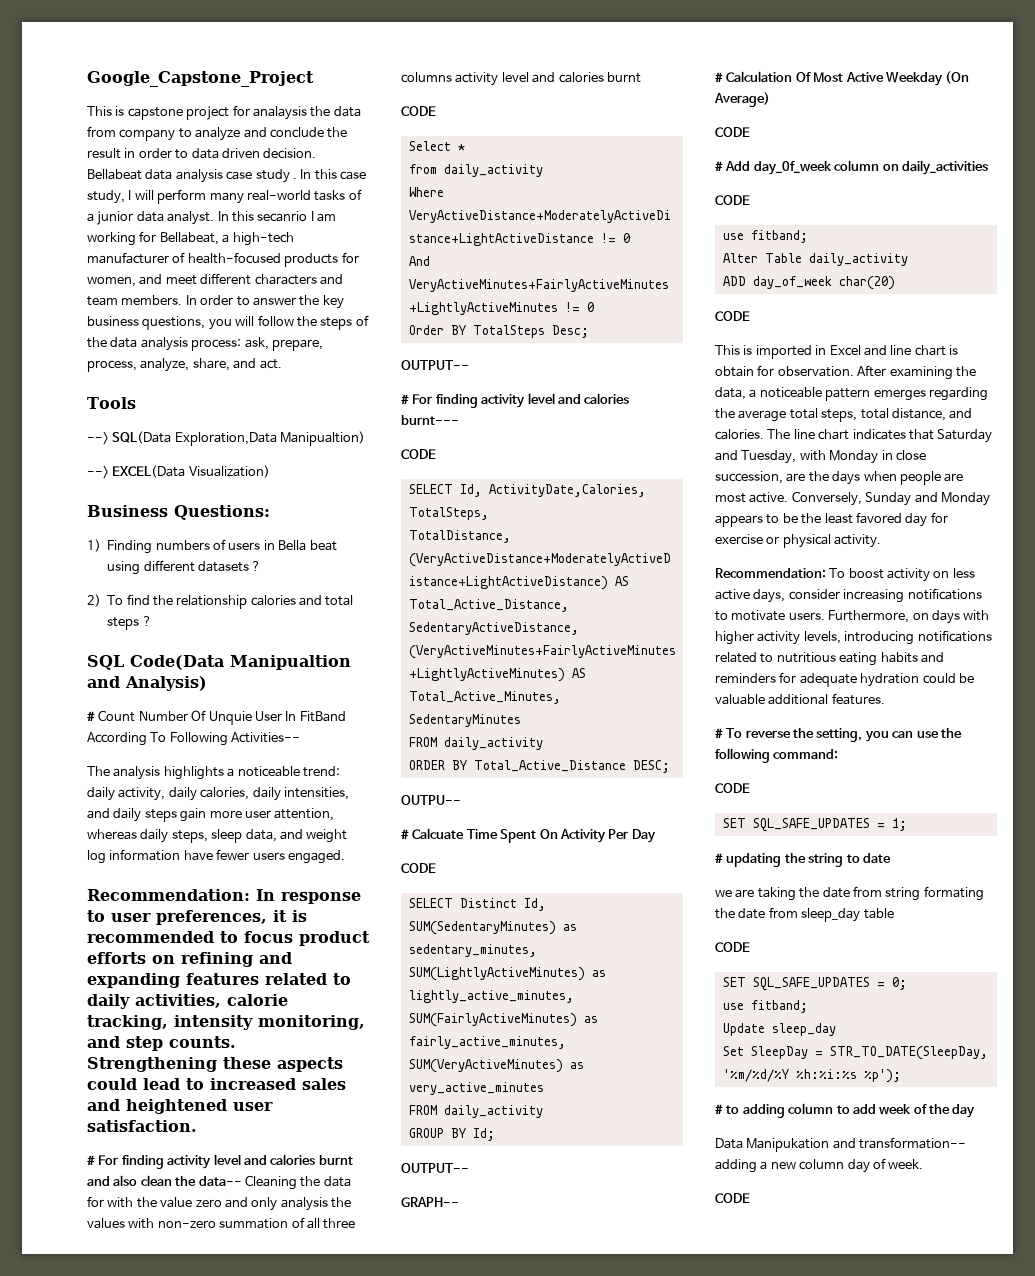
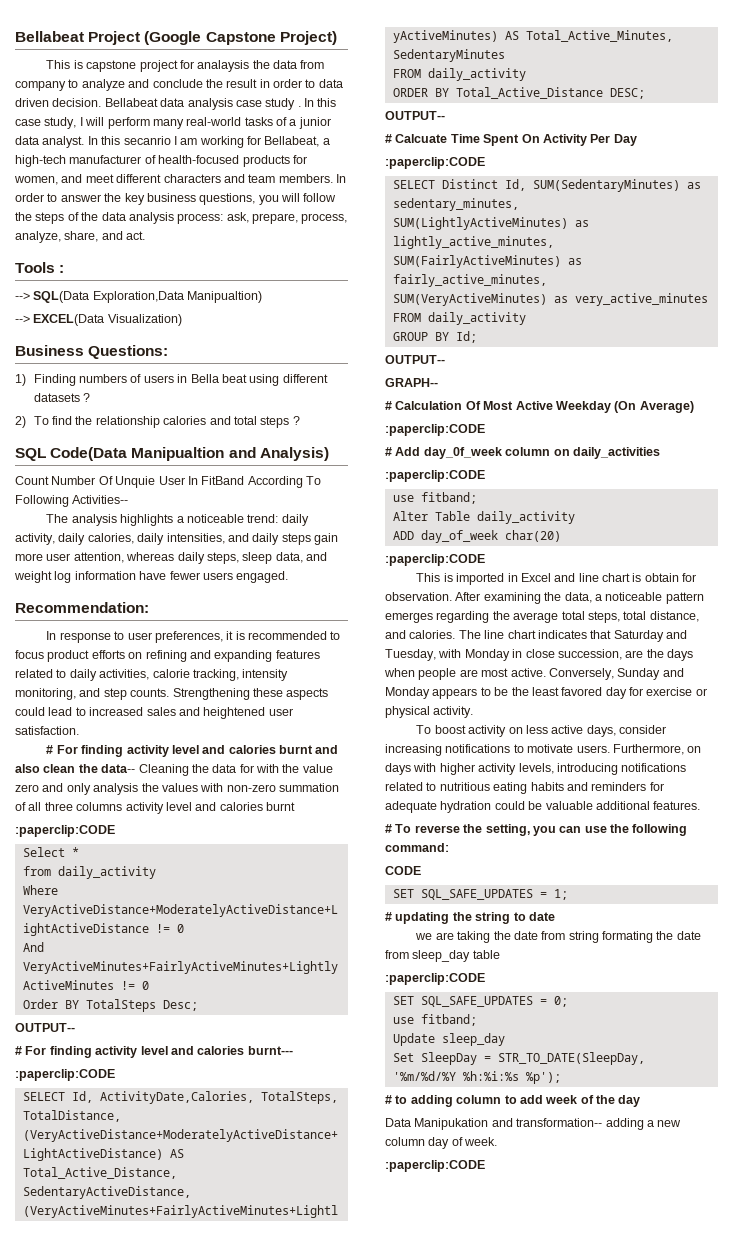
- Google_Capstone_Project
+ Bellabeat Project (Google Capstone Project)
- Tools
+ Tools :
- # Count Number Of Unquie User In FitBand According To Following Activities--
+ Count Number Of Unquie User In FitBand According To Following Activities--
- Recommendation: In response to user preferences, it is recommended to focus product efforts on refining and expanding features related to daily activities, calorie tracking, intensity monitoring, and step counts.
+ Recommendation:
+ In response to user preferences, it is recommended to focus product efforts on refining and expanding features related to daily activities, calorie tracking, intensity monitoring, and step counts.
  # For finding activity level and calories burnt and also clean the data-- Cleaning the data for with the value zero and only analysis the values with non-zero summation of all three columns activity level and calories burnt
- CODE
+ :paperclip:CODE
  # For finding activity level and calories burnt---
- CODE
+ :paperclip:CODE
  ORDER BY Total_Active_Distance DESC;
- OUTPU--
+ OUTPUT--
  # Calcuate Time Spent On Activity Per Day
- CODE
+ :paperclip:CODE
  # Calculation Of Most Active Weekday (On Average)
- CODE
+ :paperclip:CODE
  # Add day_0f_week column on daily_activities
- CODE
+ :paperclip:CODE
  ADD day_of_week char(20)
- CODE
+ :paperclip:CODE
- Recommendation: To boost activity on less active days, consider increasing notifications to motivate users.
+ To boost activity on less active days, consider increasing notifications to motivate users.
  we are taking the date from string formating the date from sleep_day table
- CODE
+ :paperclip:CODE
  Data Manipukation and transformation-- adding a new column day of week.
- CODE
+ :paperclip:CODE

